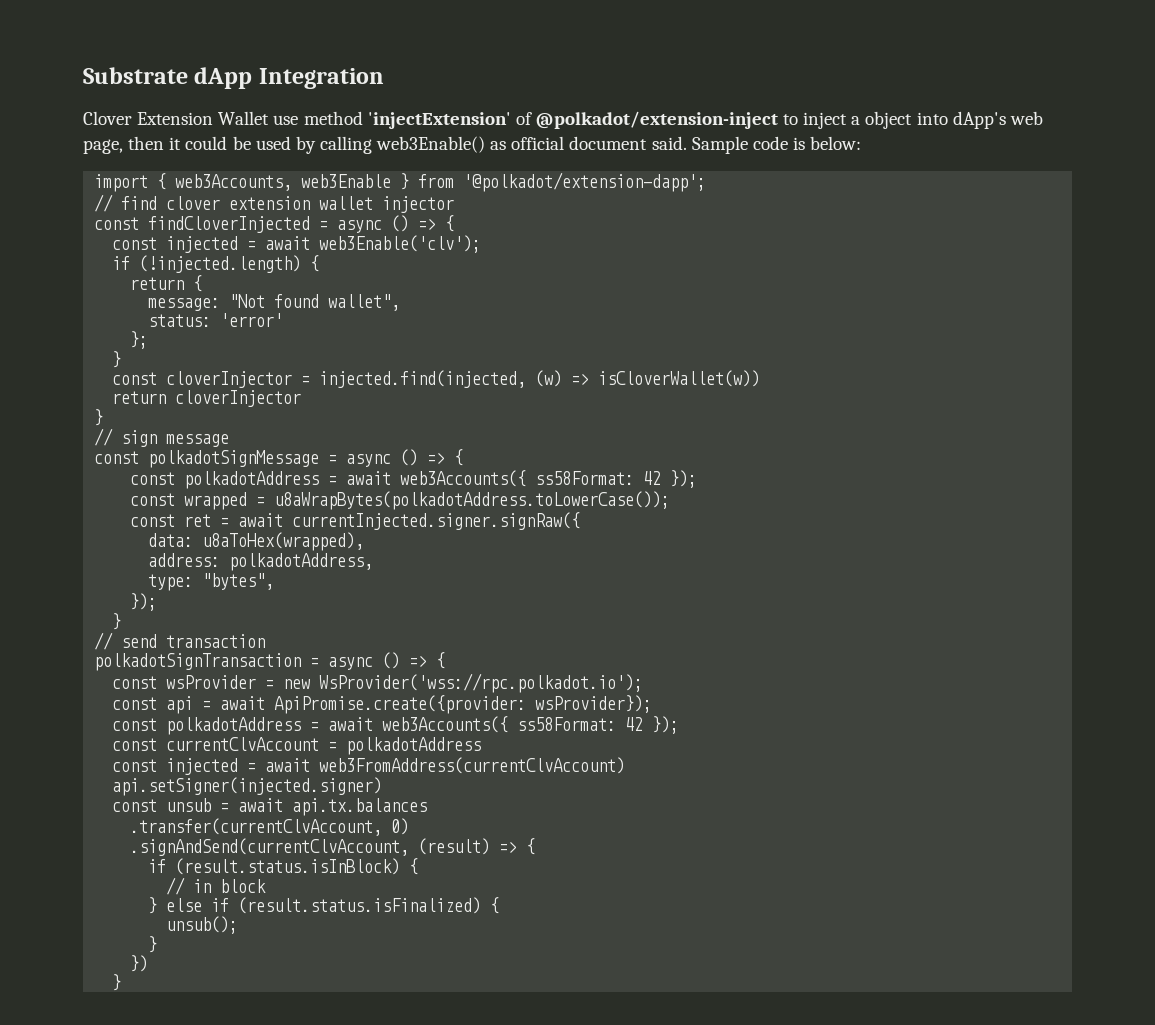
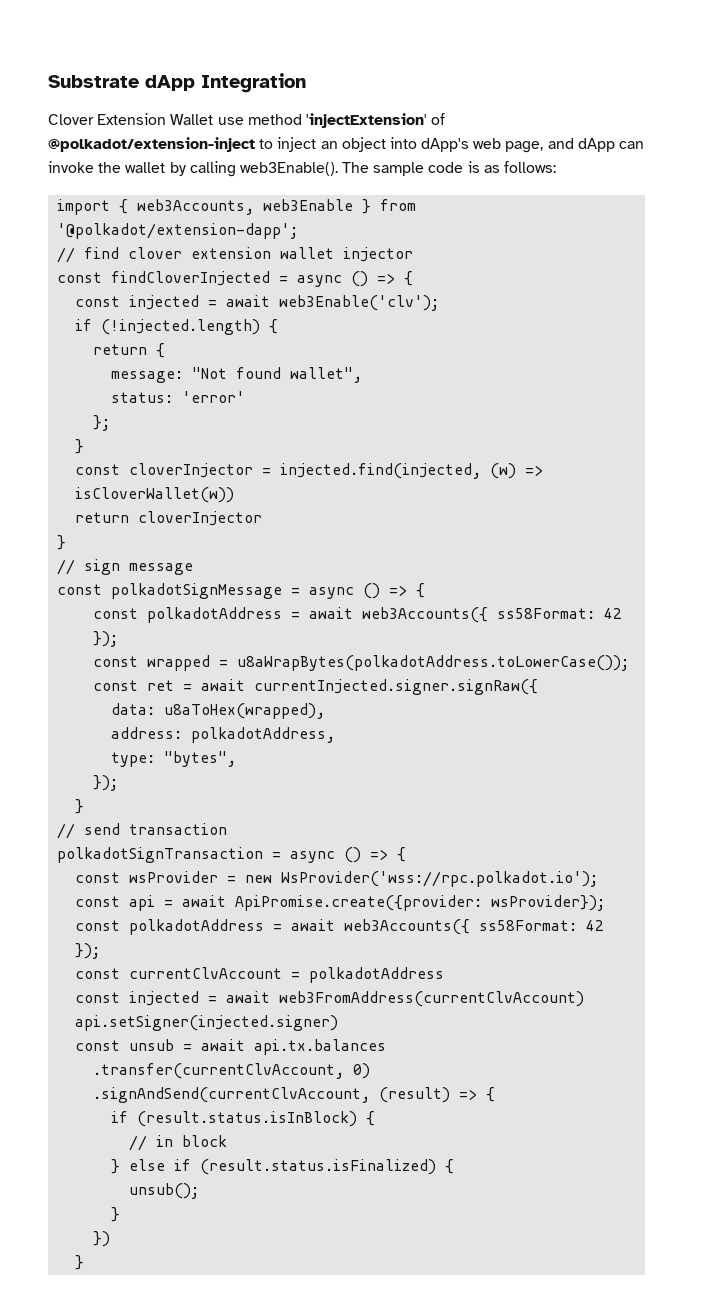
- Clover Extension Wallet use method 'injectExtension' of @polkadot/extension-inject to inject a object into dApp's web page, then it could be used by calling web3Enable() as official document said. Sample code is below:
+ Clover Extension Wallet use method 'injectExtension' of @polkadot/extension-inject to inject an object into dApp's web page, and dApp can invoke the wallet by calling web3Enable(). The sample code is as follows:

